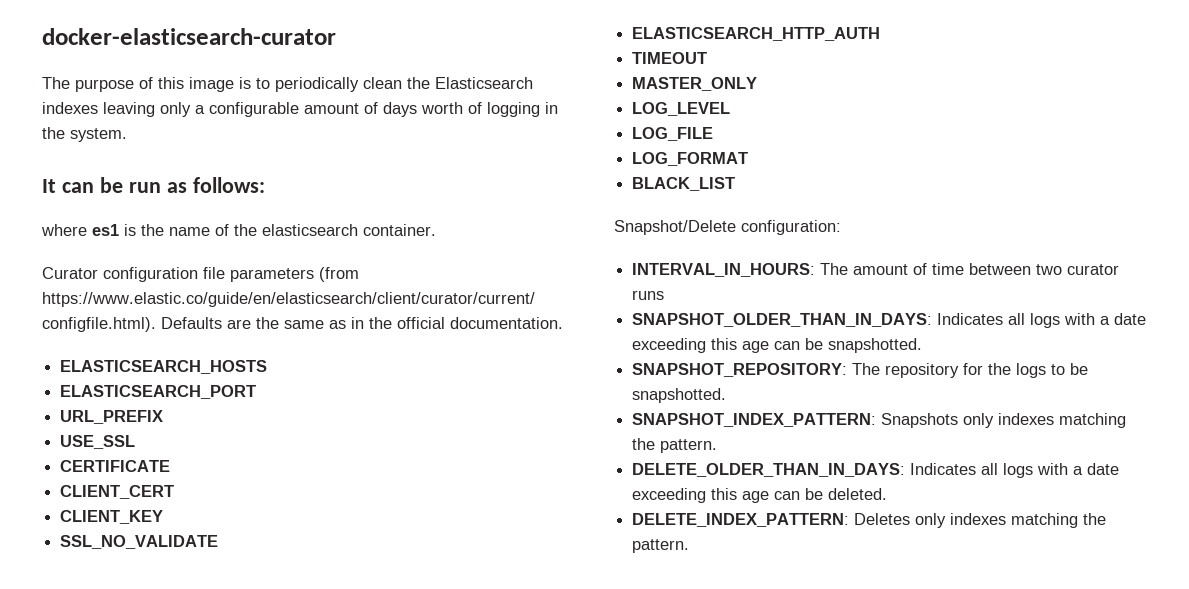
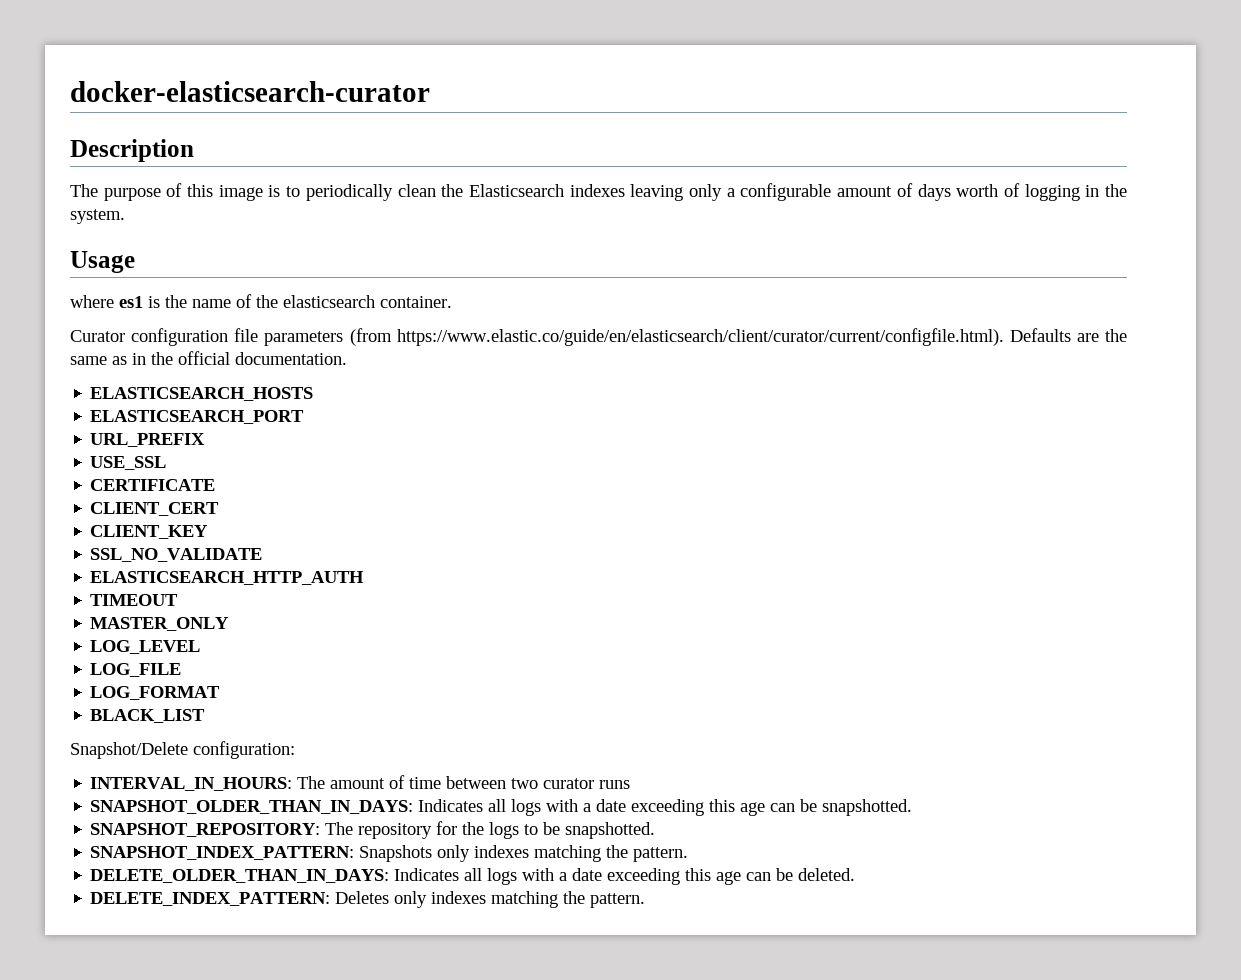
+ Description
- It can be run as follows:
+ Usage

